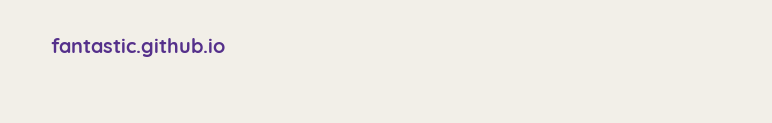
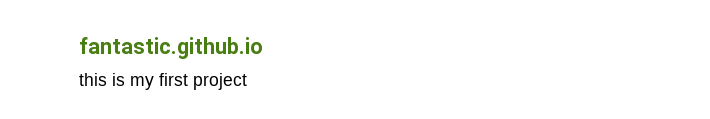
+ this is my first project

